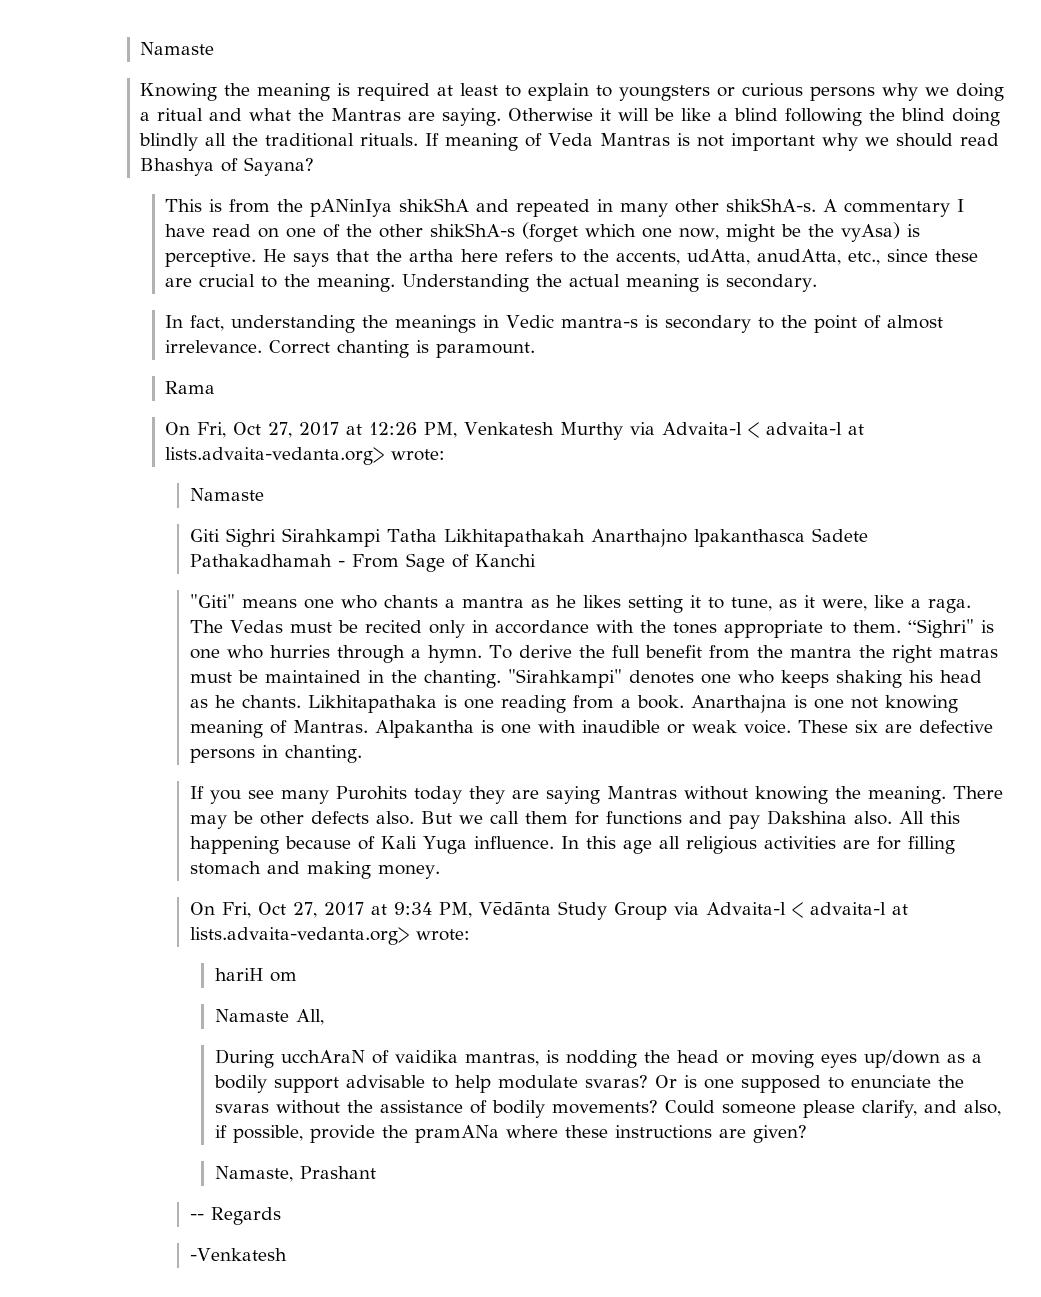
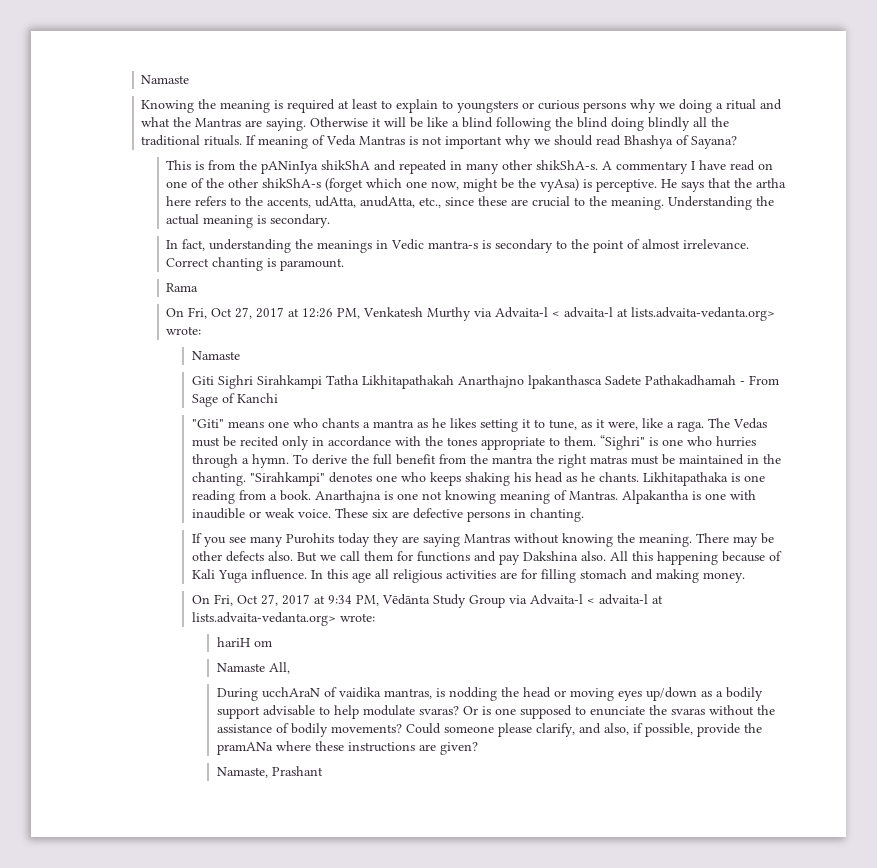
- -- Regards
- -Venkatesh

